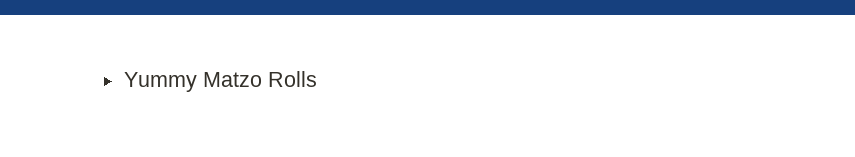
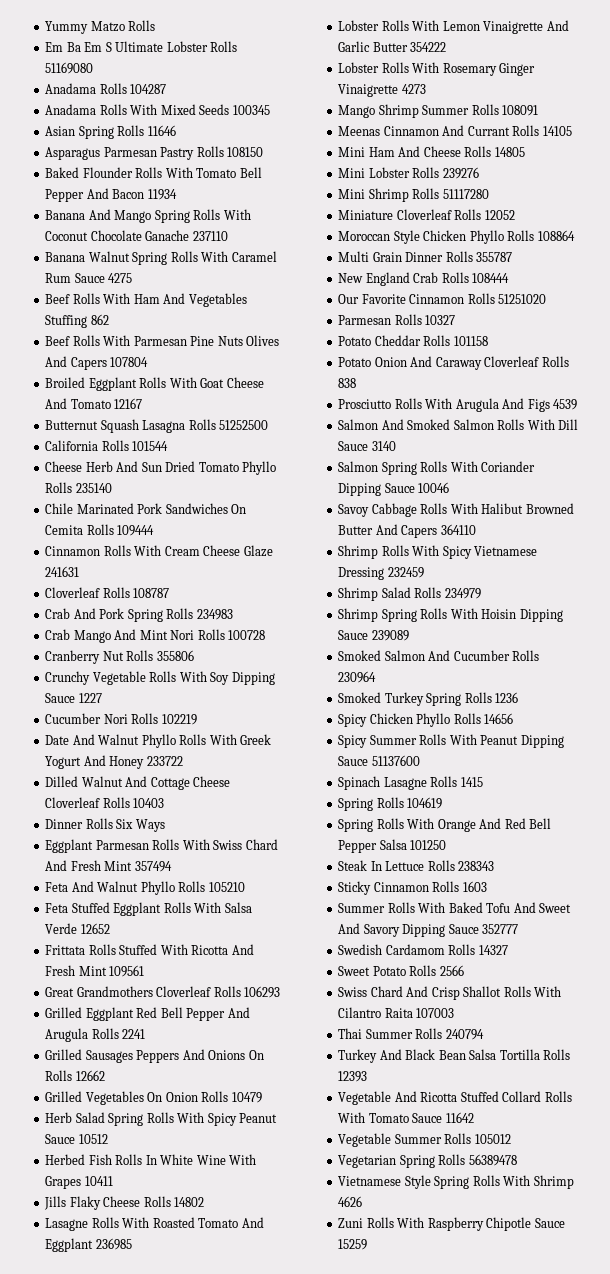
+ Em Ba Em S Ultimate Lobster Rolls 51169080
+ Anadama Rolls 104287
+ Anadama Rolls With Mixed Seeds 100345
+ Asian Spring Rolls 11646
+ Asparagus Parmesan Pastry Rolls 108150
+ Baked Flounder Rolls With Tomato Bell Pepper And Bacon 11934
+ Banana And Mango Spring Rolls With Coconut Chocolate Ganache 237110
+ Banana Walnut Spring Rolls With Caramel Rum Sauce 4275
+ Beef Rolls With Ham And Vegetables Stuffing 862
+ Beef Rolls With Parmesan Pine Nuts Olives And Capers 107804
+ Broiled Eggplant Rolls With Goat Cheese And Tomato 12167
+ Butternut Squash Lasagna Rolls 51252500
+ California Rolls 101544
+ Cheese Herb And Sun Dried Tomato Phyllo Rolls 235140
+ Chile Marinated Pork Sandwiches On Cemita Rolls 109444
+ Cinnamon Rolls With Cream Cheese Glaze 241631
+ Cloverleaf Rolls 108787
+ Crab And Pork Spring Rolls 234983
+ Crab Mango And Mint Nori Rolls 100728
+ Cranberry Nut Rolls 355806
+ Crunchy Vegetable Rolls With Soy Dipping Sauce 1227
+ Cucumber Nori Rolls 102219
+ Date And Walnut Phyllo Rolls With Greek Yogurt And Honey 233722
+ Dilled Walnut And Cottage Cheese Cloverleaf Rolls 10403
+ Dinner Rolls Six Ways
+ Eggplant Parmesan Rolls With Swiss Chard And Fresh Mint 357494
+ Feta And Walnut Phyllo Rolls 105210
+ Feta Stuffed Eggplant Rolls With Salsa Verde 12652
+ Frittata Rolls Stuffed With Ricotta And Fresh Mint 109561
+ Great Grandmothers Cloverleaf Rolls 106293
+ Grilled Eggplant Red Bell Pepper And Arugula Rolls 2241
+ Grilled Sausages Peppers And Onions On Rolls 12662
+ Grilled Vegetables On Onion Rolls 10479
+ Herb Salad Spring Rolls With Spicy Peanut Sauce 10512
+ Herbed Fish Rolls In White Wine With Grapes 10411
+ Jills Flaky Cheese Rolls 14802
+ Lasagne Rolls With Roasted Tomato And Eggplant 236985
+ Lobster Rolls With Lemon Vinaigrette And Garlic Butter 354222
+ Lobster Rolls With Rosemary Ginger Vinaigrette 4273
+ Mango Shrimp Summer Rolls 108091
+ Meenas Cinnamon And Currant Rolls 14105
+ Mini Ham And Cheese Rolls 14805
+ Mini Lobster Rolls 239276
+ Mini Shrimp Rolls 51117280
+ Miniature Cloverleaf Rolls 12052
+ Moroccan Style Chicken Phyllo Rolls 108864
+ Multi Grain Dinner Rolls 355787
+ New England Crab Rolls 108444
+ Our Favorite Cinnamon Rolls 51251020
+ Parmesan Rolls 10327
+ Potato Cheddar Rolls 101158
+ Potato Onion And Caraway Cloverleaf Rolls 838
+ Prosciutto Rolls With Arugula And Figs 4539
+ Salmon And Smoked Salmon Rolls With Dill Sauce 3140
+ Salmon Spring Rolls With Coriander Dipping Sauce 10046
+ Savoy Cabbage Rolls With Halibut Browned Butter And Capers 364110
+ Shrimp Rolls With Spicy Vietnamese Dressing 232459
+ Shrimp Salad Rolls 234979
+ Shrimp Spring Rolls With Hoisin Dipping Sauce 239089
+ Smoked Salmon And Cucumber Rolls 230964
+ Smoked Turkey Spring Rolls 1236
+ Spicy Chicken Phyllo Rolls 14656
+ Spicy Summer Rolls With Peanut Dipping Sauce 51137600
+ Spinach Lasagne Rolls 1415
+ Spring Rolls 104619
+ Spring Rolls With Orange And Red Bell Pepper Salsa 101250
+ Steak In Lettuce Rolls 238343
+ Sticky Cinnamon Rolls 1603
+ Summer Rolls With Baked Tofu And Sweet And Savory Dipping Sauce 352777
+ Swedish Cardamom Rolls 14327
+ Sweet Potato Rolls 2566
+ Swiss Chard And Crisp Shallot Rolls With Cilantro Raita 107003
+ Thai Summer Rolls 240794
+ Turkey And Black Bean Salsa Tortilla Rolls 12393
+ Vegetable And Ricotta Stuffed Collard Rolls With Tomato Sauce 11642
+ Vegetable Summer Rolls 105012
+ Vegetarian Spring Rolls 56389478
+ Vietnamese Style Spring Rolls With Shrimp 4626
+ Zuni Rolls With Raspberry Chipotle Sauce 15259

